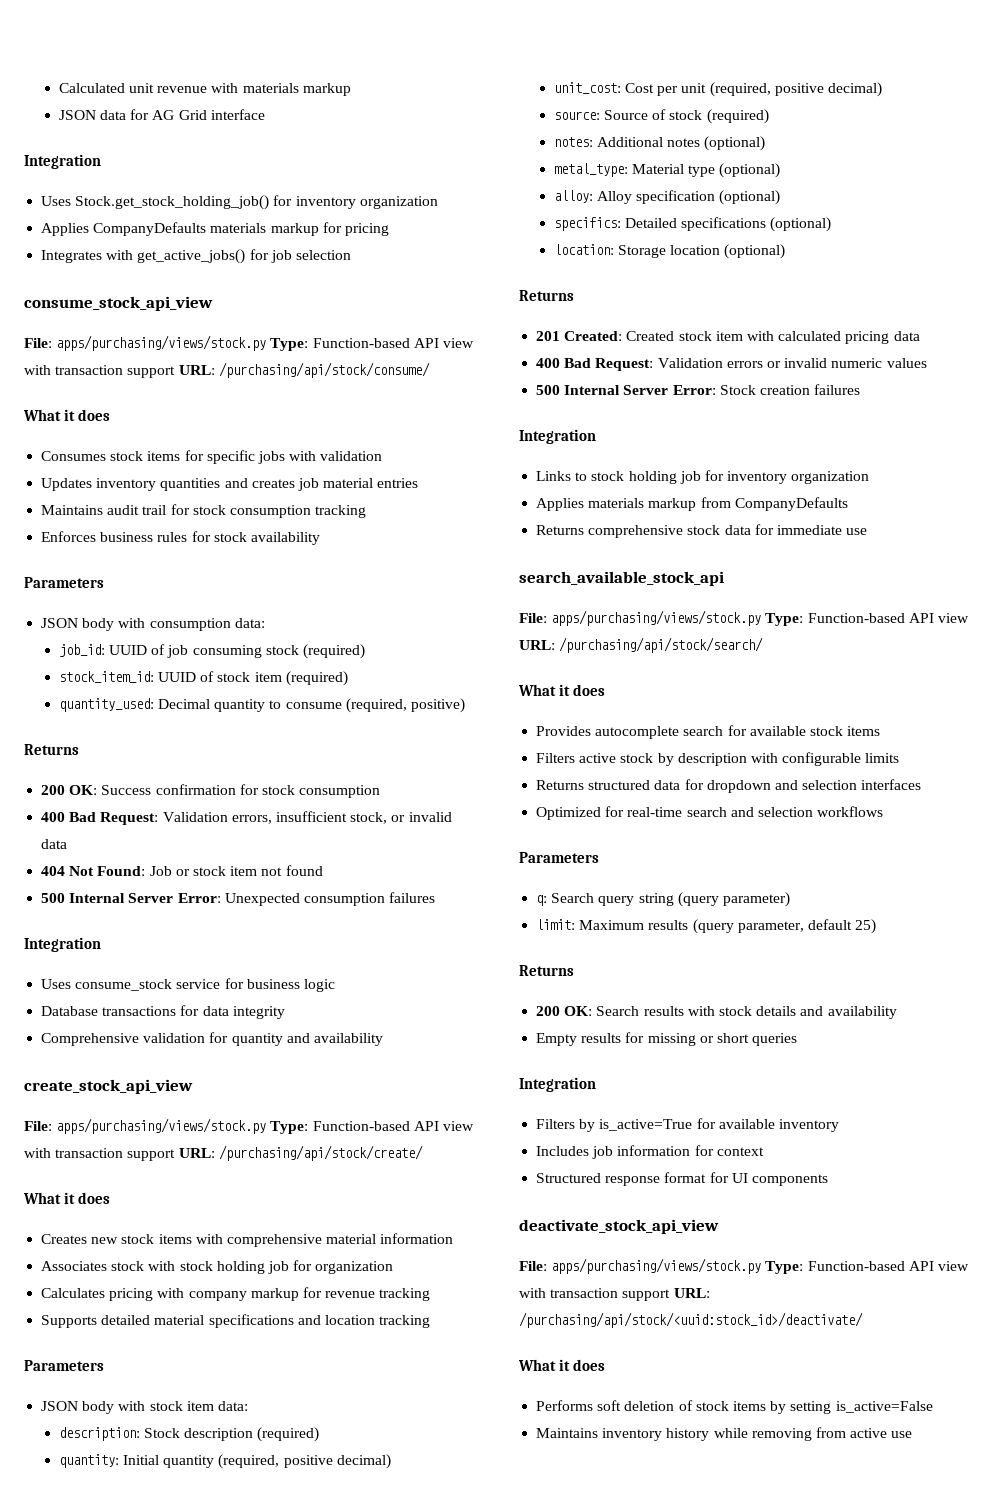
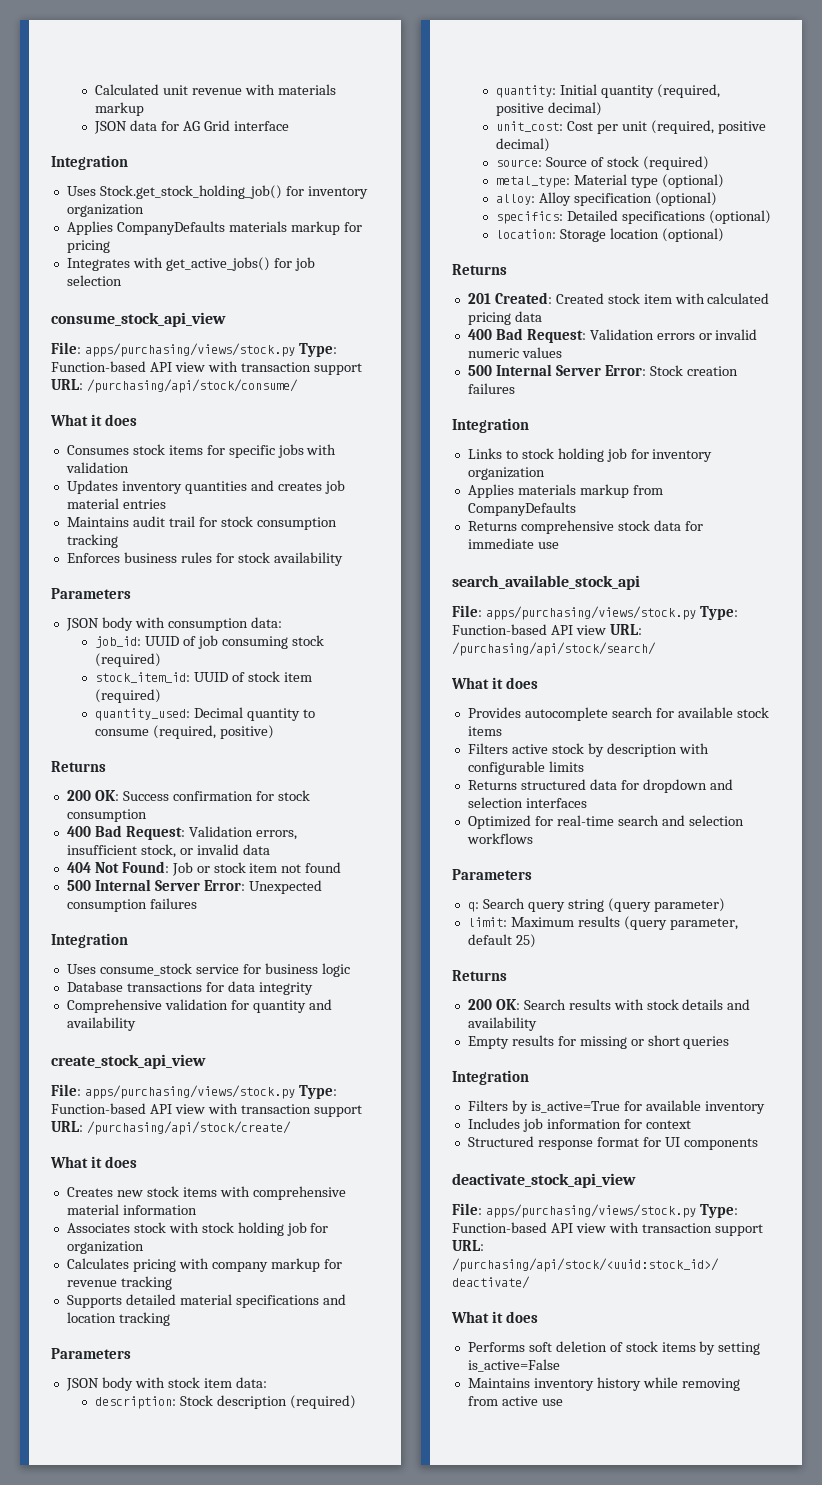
- notes: Additional notes (optional)

